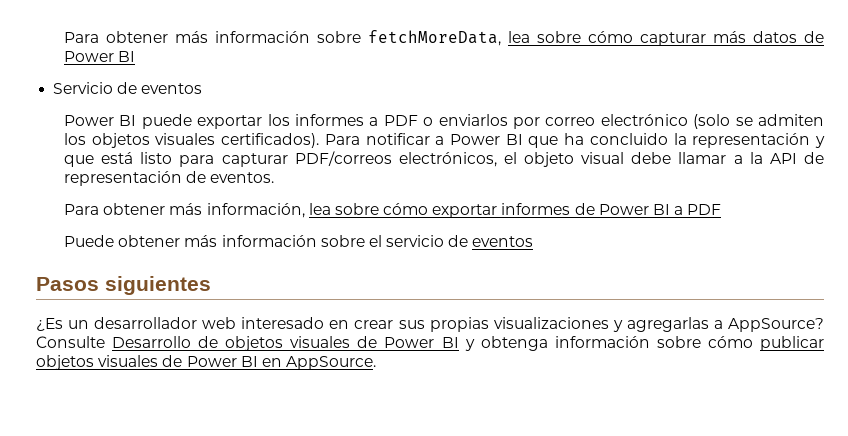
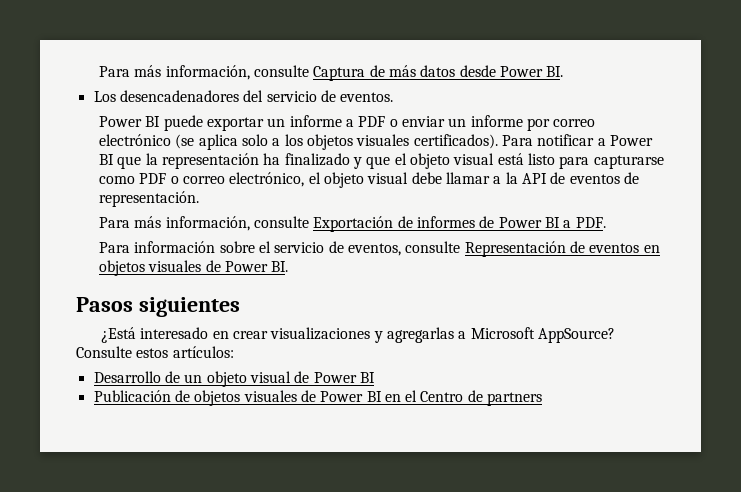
- Para obtener más información sobre fetchMoreData, lea sobre cómo capturar más datos de Power BI
- Servicio de eventos
+ Para más información, consulte Captura de más datos desde Power BI.
+ Los desencadenadores del servicio de eventos.
- Power BI puede exportar los informes a PDF o enviarlos por correo electrónico (solo se admiten los objetos visuales certificados).
+ Power BI puede exportar un informe a PDF o enviar un informe por correo electrónico (se aplica solo a los objetos visuales certificados).
- Para notificar a Power BI que ha concluido la representación y que está listo para capturar PDF/correos electrónicos, el objeto visual debe llamar a la API de representación de eventos.
- Para obtener más información, lea sobre cómo exportar informes de Power BI a PDF
- Puede obtener más información sobre el servicio de eventos
+ Para notificar a Power BI que la representación ha finalizado y que el objeto visual está listo para capturarse como PDF o correo electrónico, el objeto visual debe llamar a la API de eventos de representación.
+ Para más información, consulte Exportación de informes de Power BI a PDF.
+ Para información sobre el servicio de eventos, consulte Representación de eventos en objetos visuales de Power BI.
  Pasos siguientes
- ¿Es un desarrollador web interesado en crear sus propias visualizaciones y agregarlas a AppSource?
+ ¿Está interesado en crear visualizaciones y agregarlas a Microsoft AppSource?
- Consulte Desarrollo de objetos visuales de Power BI y obtenga información sobre cómo publicar objetos visuales de Power BI en AppSource.
+ Consulte estos artículos:
+ Desarrollo de un objeto visual de Power BI
+ Publicación de objetos visuales de Power BI en el Centro de partners

